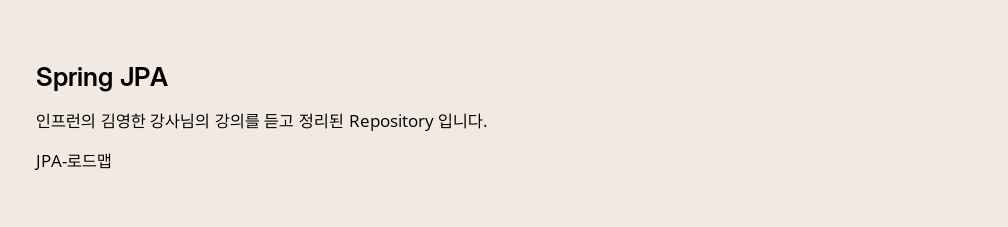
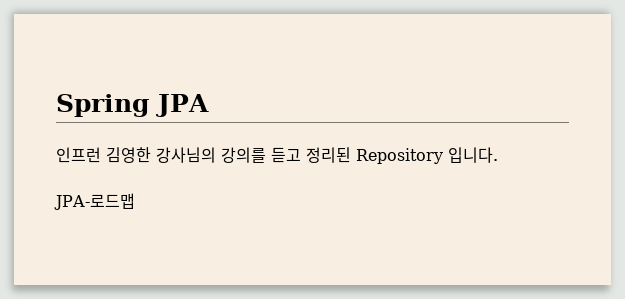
- 인프런의 김영한 강사님의 강의를 듣고 정리된 Repository 입니다.
+ 인프런 김영한 강사님의 강의를 듣고 정리된 Repository 입니다.

